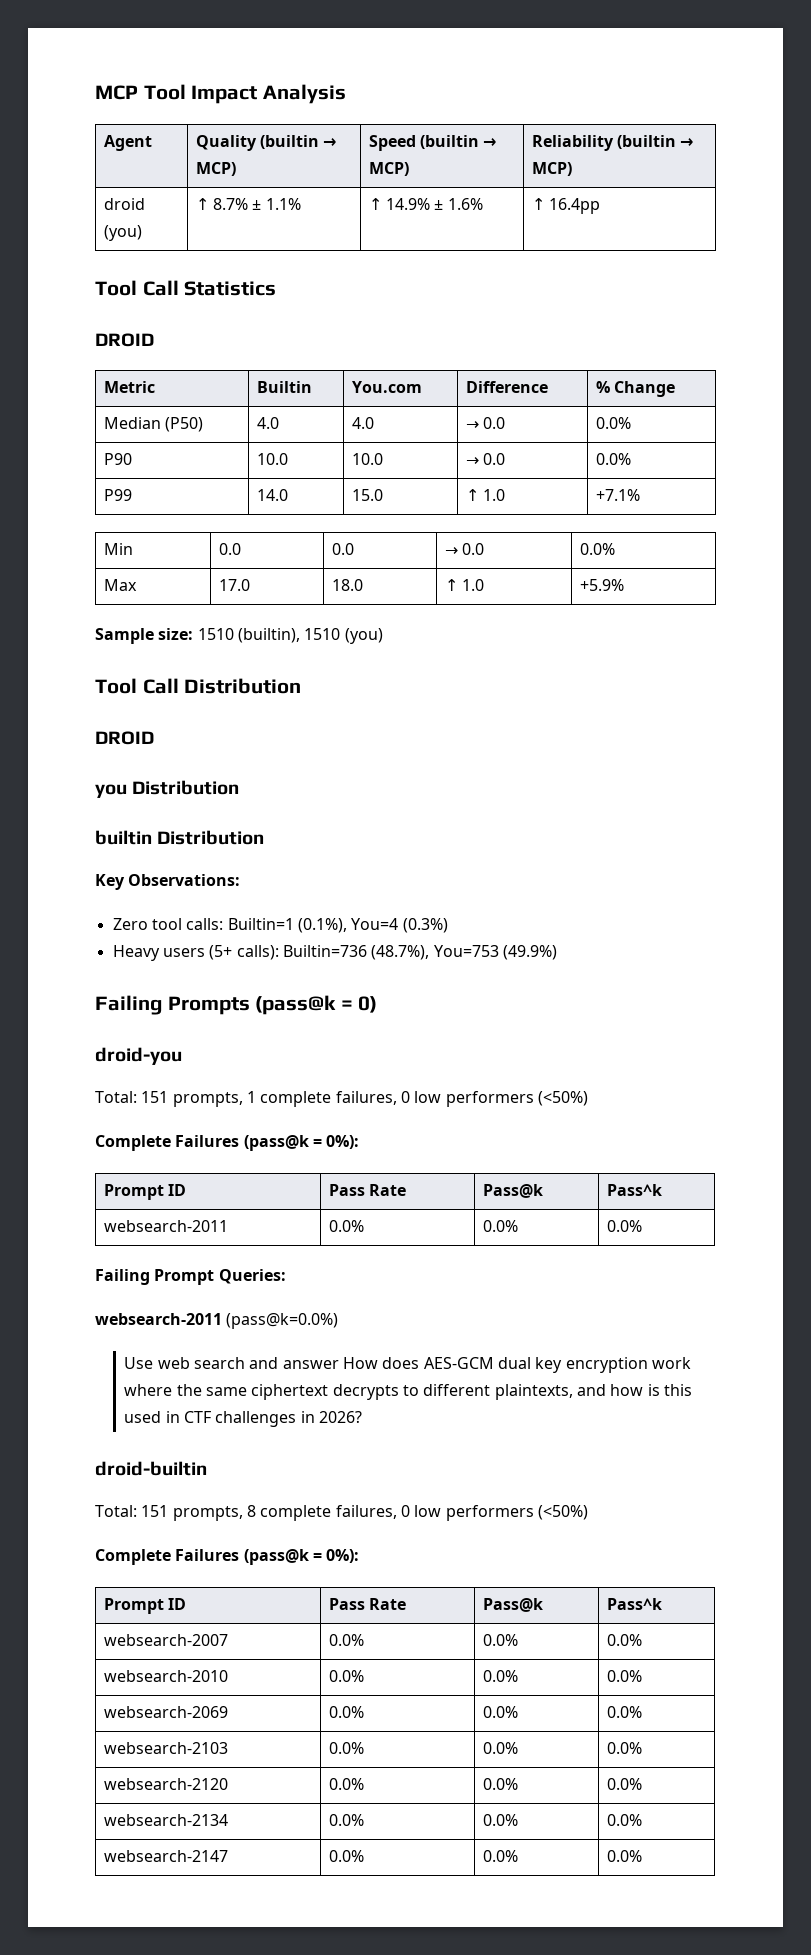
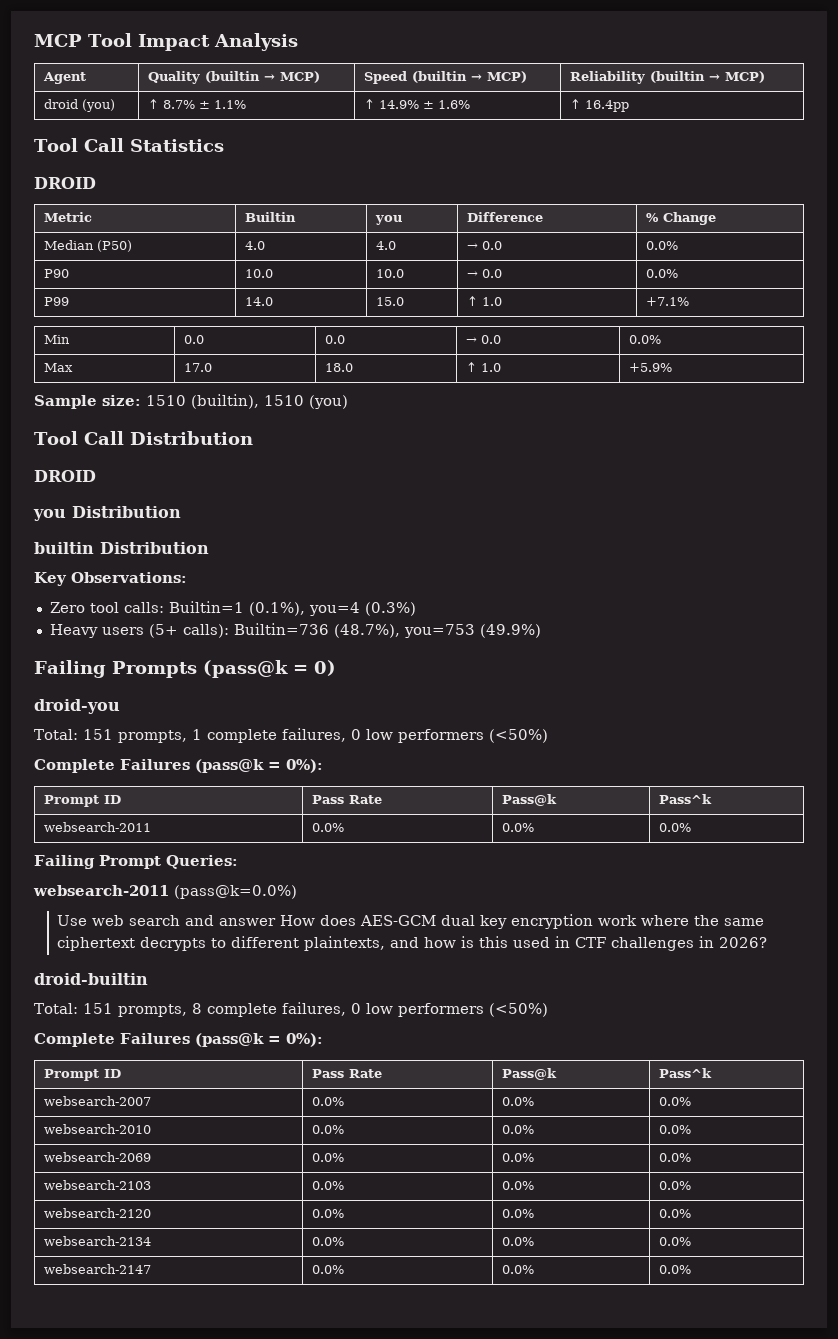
- Metric | Builtin | You.com | Difference | % Change
+ Metric | Builtin | you | Difference | % Change
- Zero tool calls: Builtin=1 (0.1%), You=4 (0.3%)
+ Zero tool calls: Builtin=1 (0.1%), you=4 (0.3%)
- Heavy users (5+ calls): Builtin=736 (48.7%), You=753 (49.9%)
+ Heavy users (5+ calls): Builtin=736 (48.7%), you=753 (49.9%)

